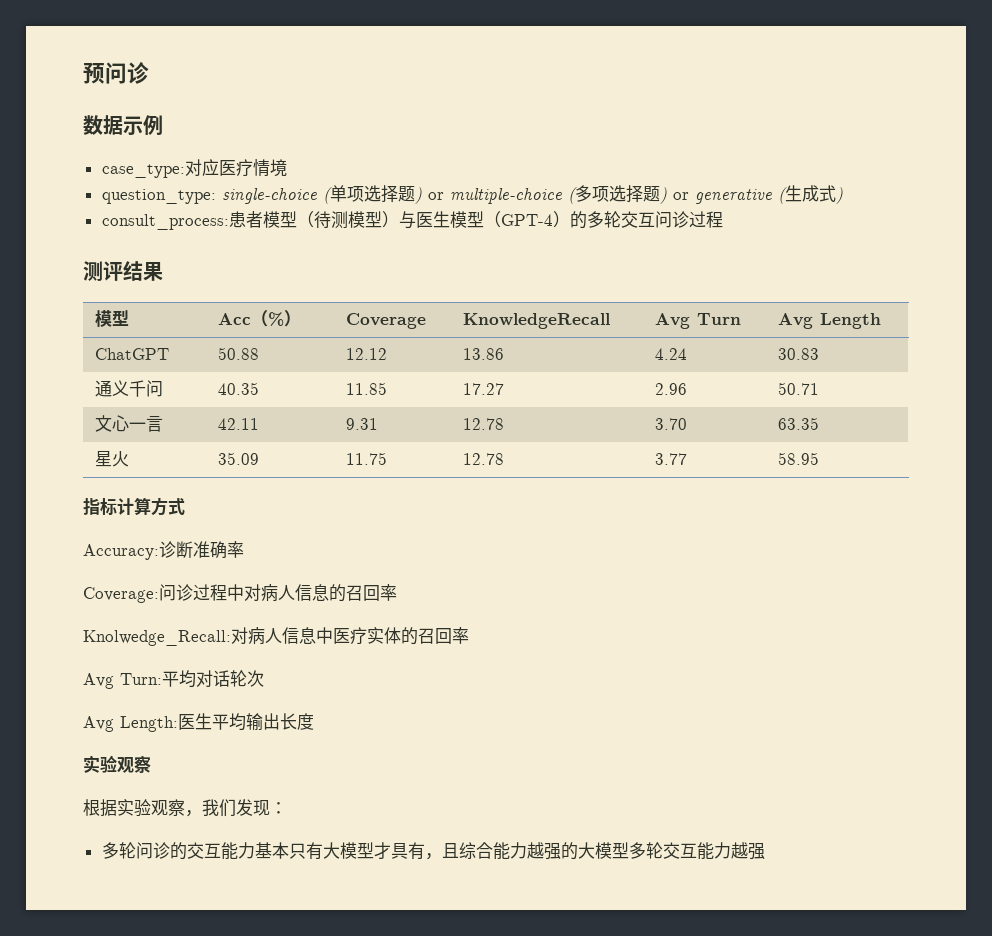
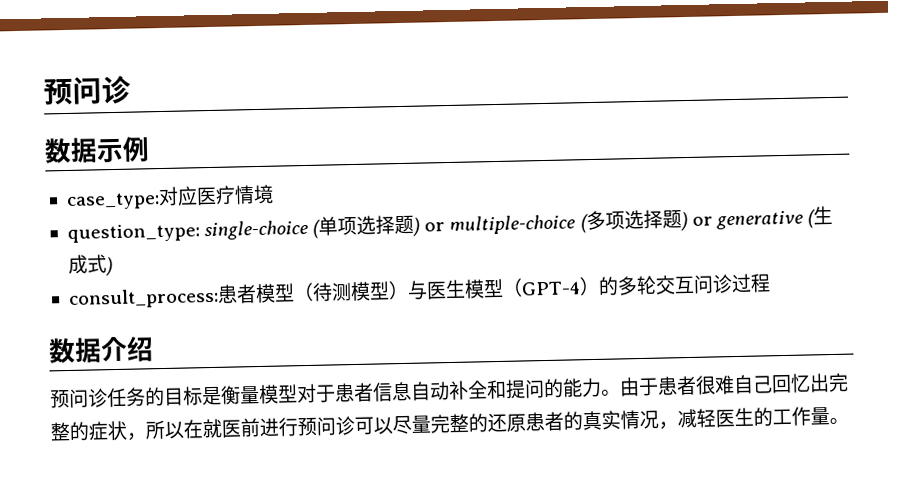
- 测评结果
- 模型 | Acc（%） | Coverage | KnowledgeRecall | Avg Turn | Avg Length
- ChatGPT | 50.88 | 12.12 | 13.86 | 4.24 | 30.83
- 通义千问 | 40.35 | 11.85 | 17.27 | 2.96 | 50.71
- 文心一言 | 42.11 | 9.31 | 12.78 | 3.70 | 63.35
- 星火 | 35.09 | 11.75 | 12.78 | 3.77 | 58.95
- 指标计算方式
- Accuracy:诊断准确率
- Coverage:问诊过程中对病人信息的召回率
- Knolwedge_Recall:对病人信息中医疗实体的召回率
- Avg Turn:平均对话轮次
- Avg Length:医生平均输出长度
- 实验观察
- 根据实验观察，我们发现：
- 多轮问诊的交互能力基本只有大模型才具有，且综合能力越强的大模型多轮交互能力越强
+ 数据介绍
+ 预问诊任务的目标是衡量模型对于患者信息自动补全和提问的能力。由于患者很难自己回忆出完整的症状，所以在就医前进行预问诊可以尽量完整的还原患者的真实情况，减轻医生的工作量。

